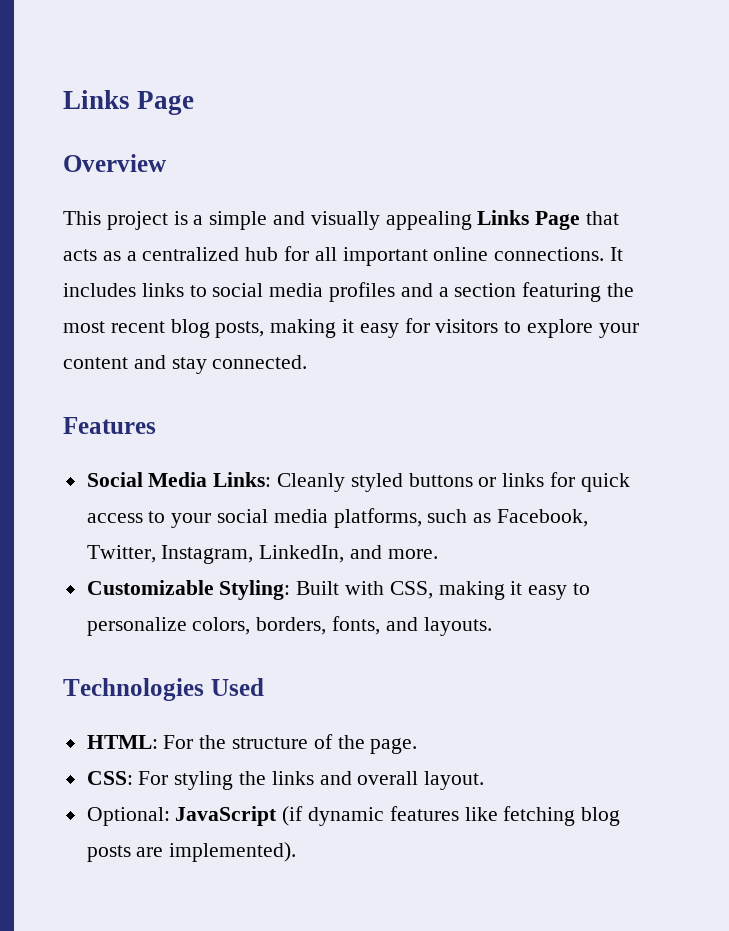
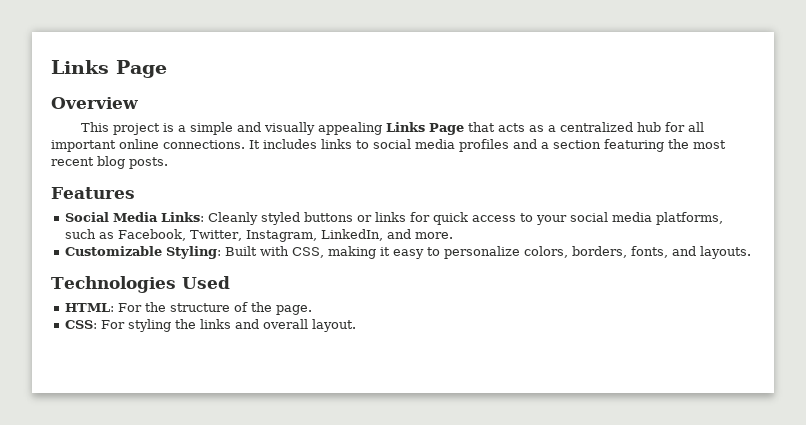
- It includes links to social media profiles and a section featuring the most recent blog posts, making it easy for visitors to explore your content and stay connected.
+ It includes links to social media profiles and a section featuring the most recent blog posts.
- Optional: JavaScript (if dynamic features like fetching blog posts are implemented).

